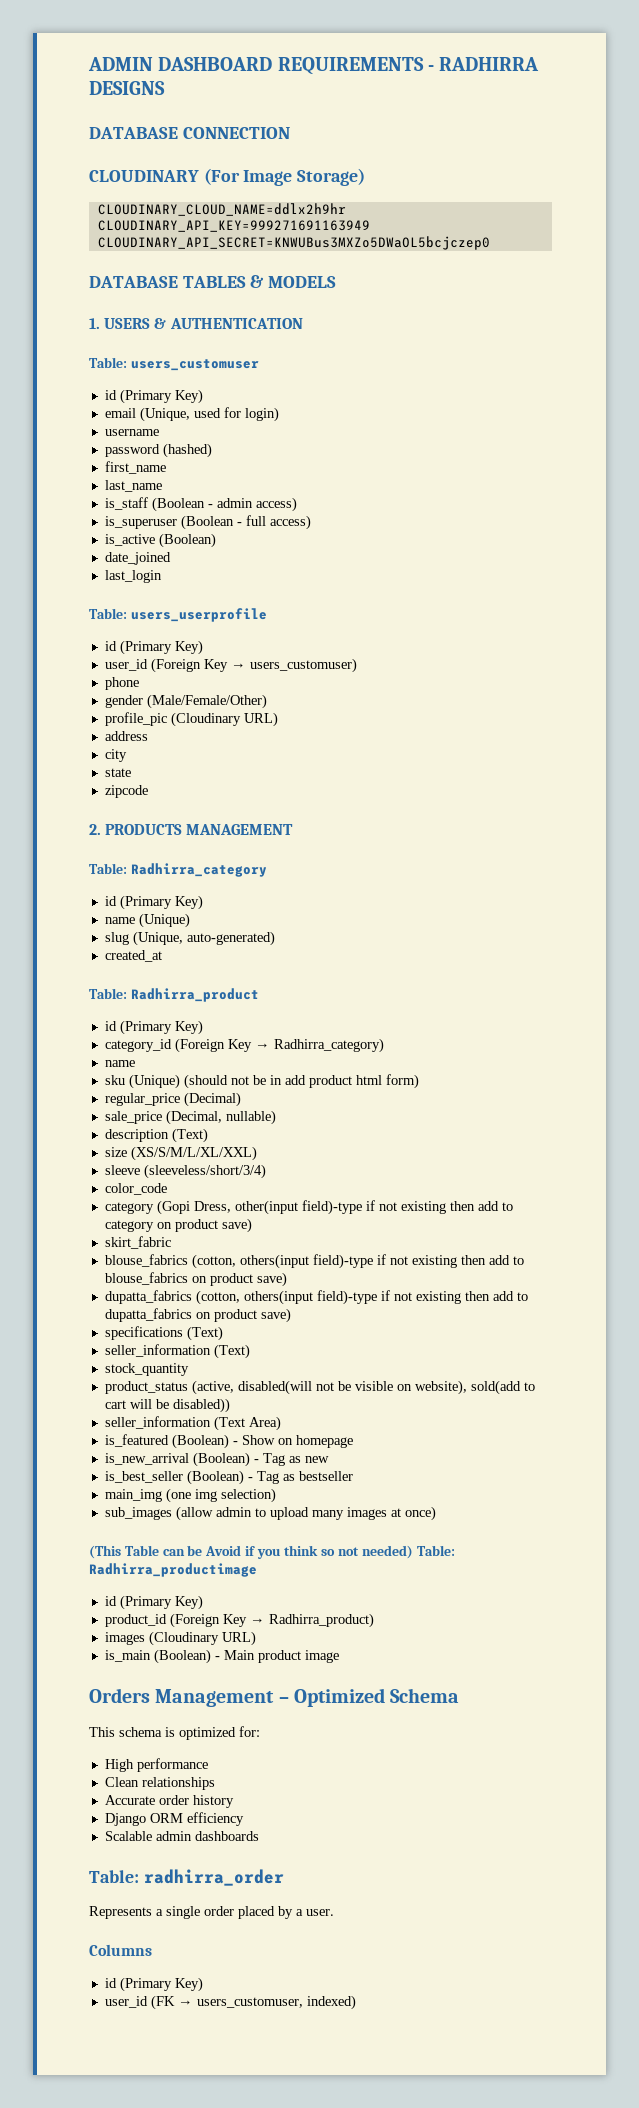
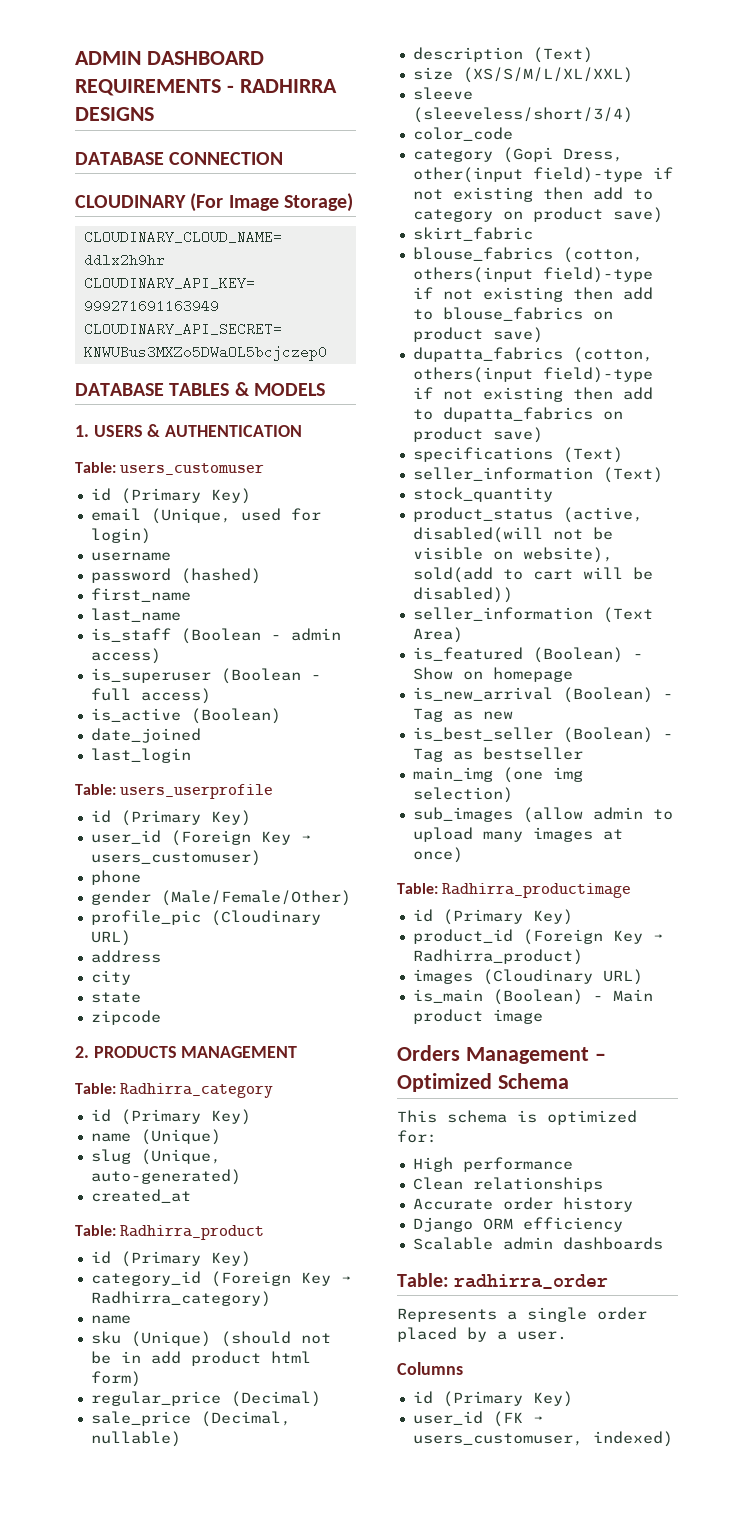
- (This Table can be Avoid if you think so not needed) Table: Radhirra_productimage
+ Table: Radhirra_productimage

